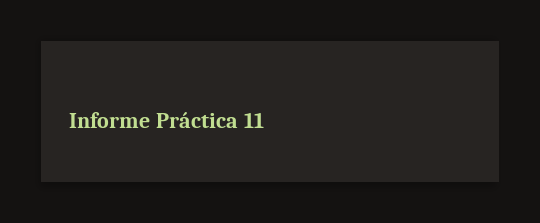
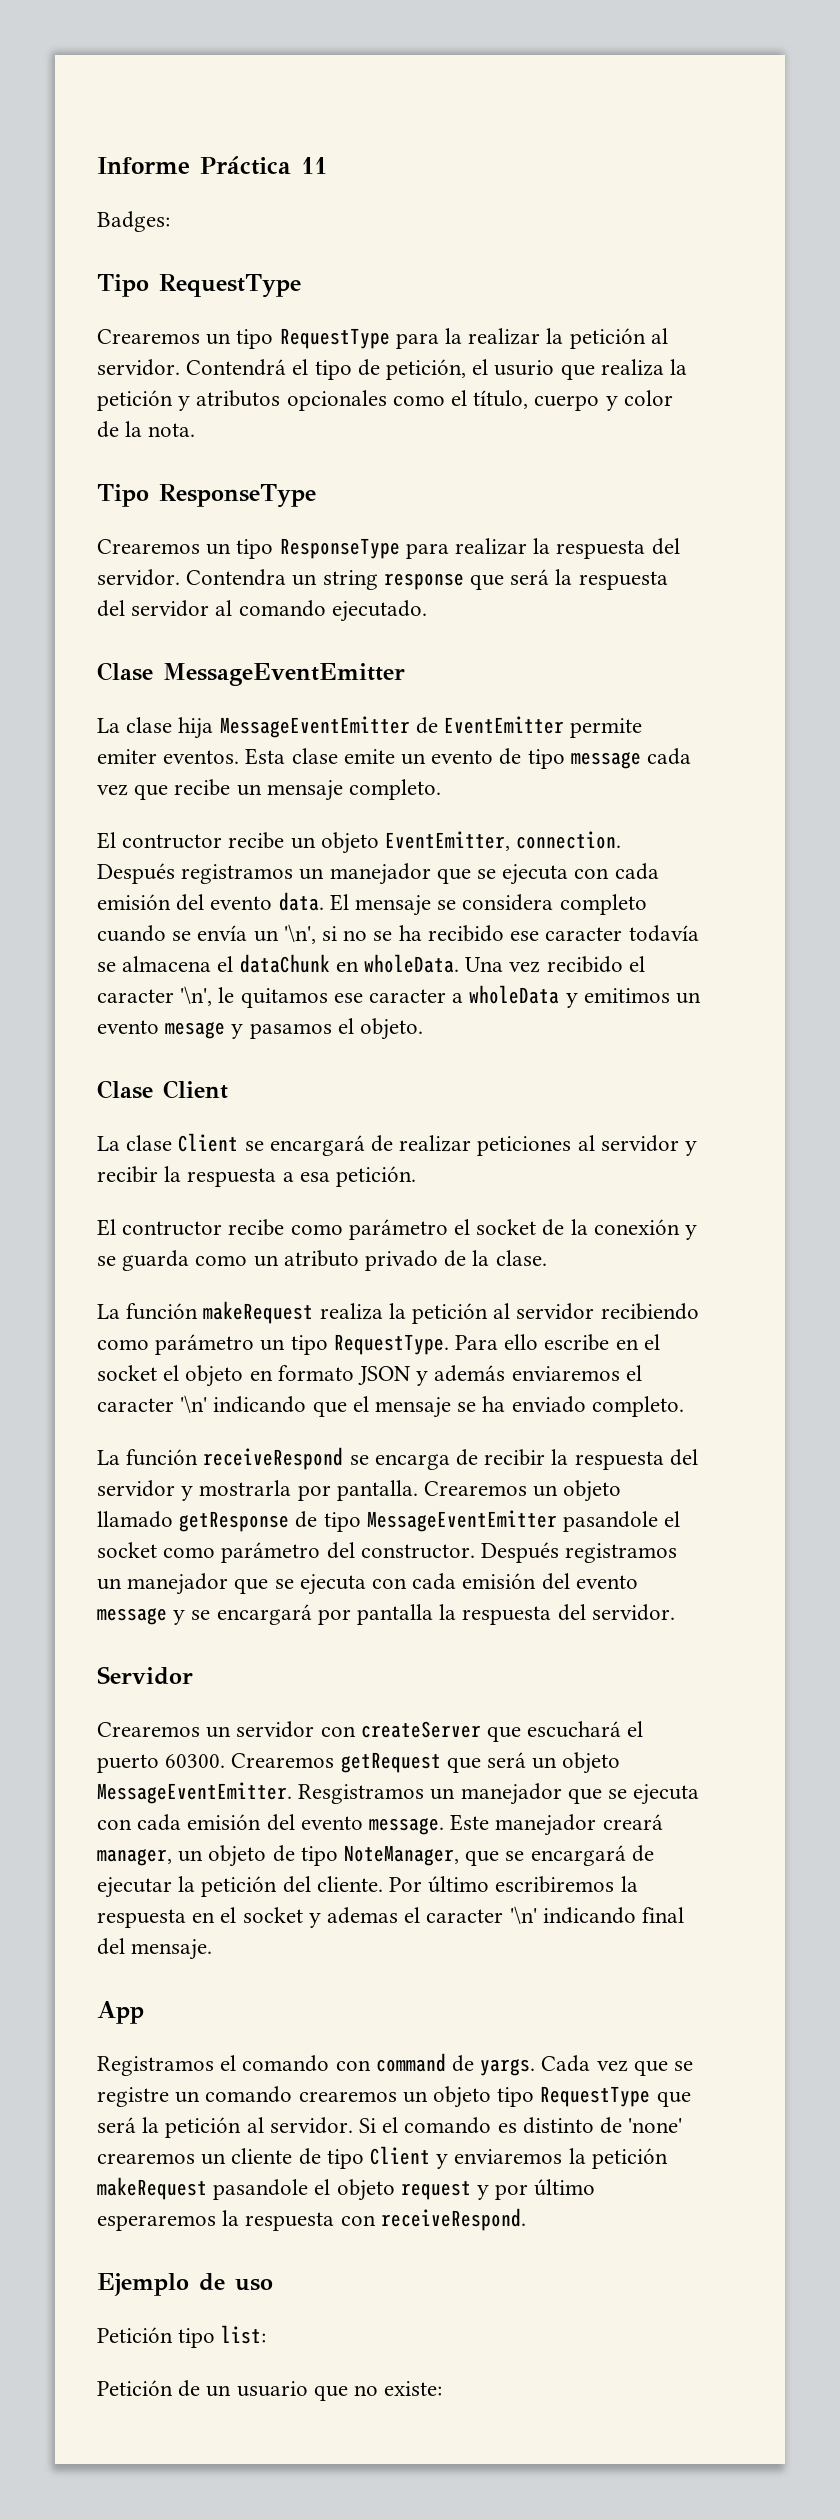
+ Badges:
+ Tipo RequestType
+ Crearemos un tipo RequestType para la realizar la petición al servidor. Contendrá el tipo de petición, el usurio que realiza la petición y atributos opcionales como el título, cuerpo y color de la nota.
+ Tipo ResponseType
+ Crearemos un tipo ResponseType para realizar la respuesta del servidor. Contendra un string response que será la respuesta del servidor al comando ejecutado.
+ Clase MessageEventEmitter
+ La clase hija MessageEventEmitter de EventEmitter permite emiter eventos. Esta clase emite un evento de tipo message cada vez que recibe un mensaje completo.
+ El contructor recibe un objeto EventEmitter, connection. Después registramos un manejador que se ejecuta con cada emisión del evento data. El mensaje se considera completo cuando se envía un '\n', si no se ha recibido ese caracter todavía se almacena el dataChunk en wholeData. Una vez recibido el caracter '\n', le quitamos ese caracter a wholeData y emitimos un evento mesage y pasamos el objeto.
+ Clase Client
+ La clase Client se encargará de realizar peticiones al servidor y recibir la respuesta a esa petición.
+ El contructor recibe como parámetro el socket de la conexión y se guarda como un atributo privado de la clase.
+ La función makeRequest realiza la petición al servidor recibiendo como parámetro un tipo RequestType. Para ello escribe en el socket el objeto en formato JSON y además enviaremos el caracter '\n' indicando que el mensaje se ha enviado completo.
+ La función receiveRespond se encarga de recibir la respuesta del servidor y mostrarla por pantalla. Crearemos un objeto llamado getResponse de tipo MessageEventEmitter pasandole el socket como parámetro del constructor. Después registramos un manejador que se ejecuta con cada emisión del evento message y se encargará por pantalla la respuesta del servidor.
+ Servidor
+ Crearemos un servidor con createServer que escuchará el puerto 60300. Crearemos getRequest que será un objeto MessageEventEmitter. Resgistramos un manejador que se ejecuta con cada emisión del evento message. Este manejador creará manager, un objeto de tipo NoteManager, que se encargará de ejecutar la petición del cliente. Por último escribiremos la respuesta en el socket y ademas el caracter '\n' indicando final del mensaje.
+ App
+ Registramos el comando con command de yargs. Cada vez que se registre un comando crearemos un objeto tipo RequestType que será la petición al servidor. Si el comando es distinto de 'none' crearemos un cliente de tipo Client y enviaremos la petición makeRequest pasandole el objeto request y por último esperaremos la respuesta con receiveRespond.
+ Ejemplo de uso
+ Petición tipo list:
+ Petición de un usuario que no existe:

